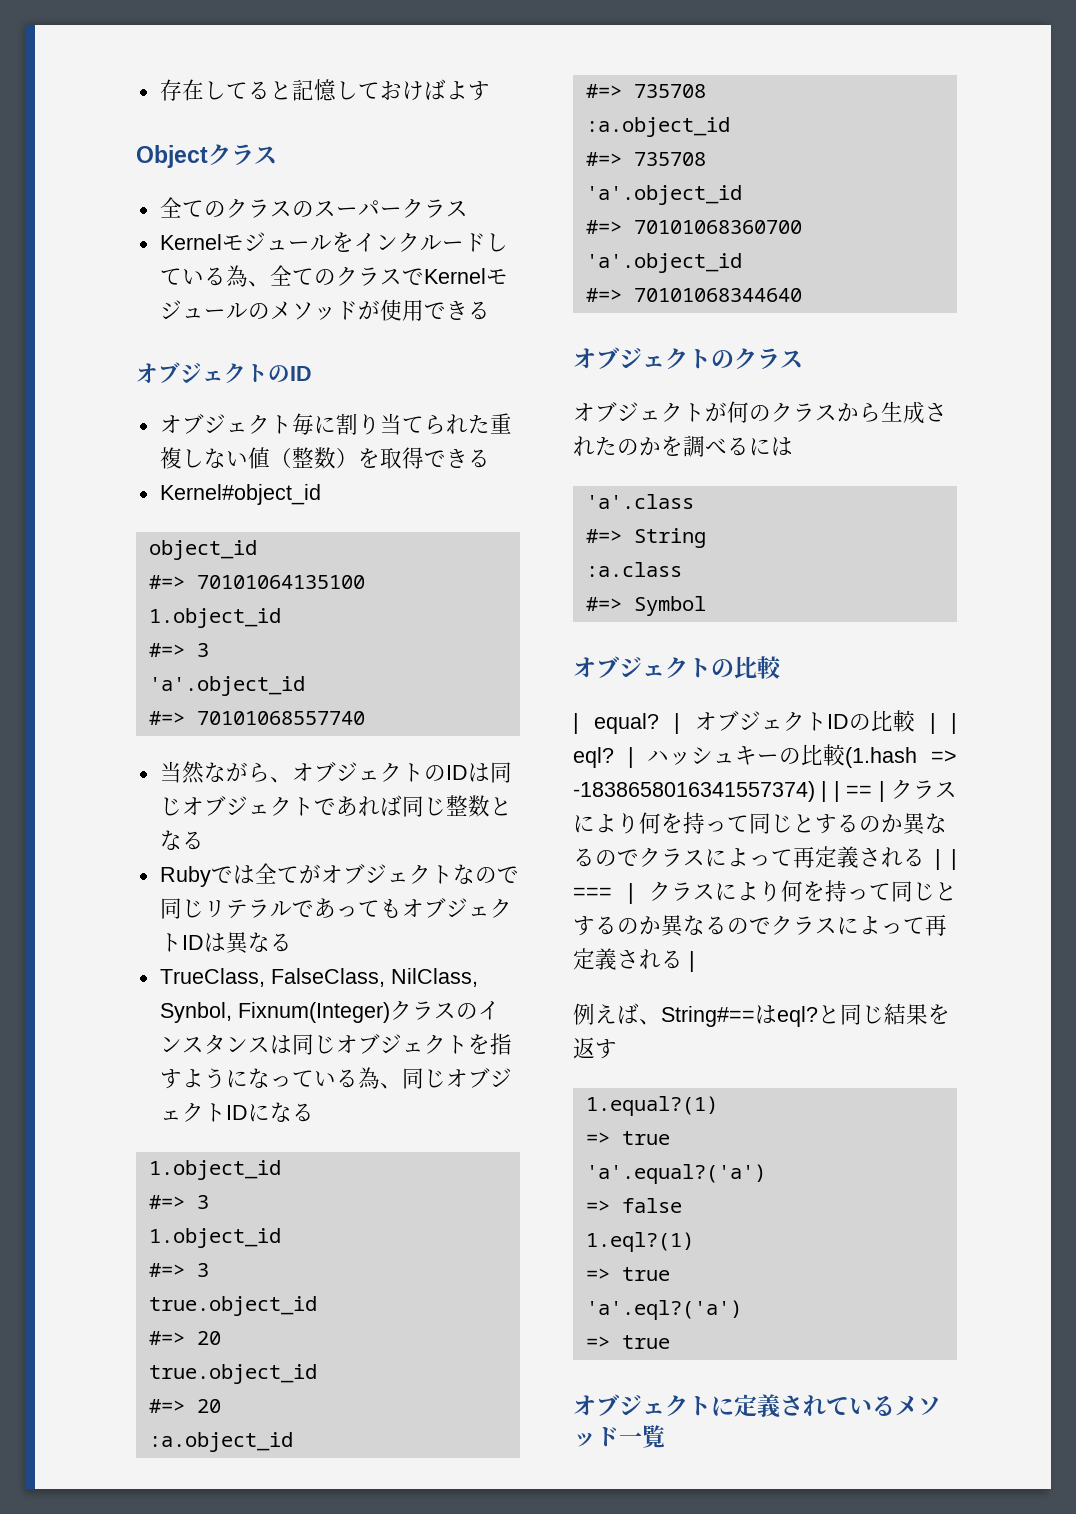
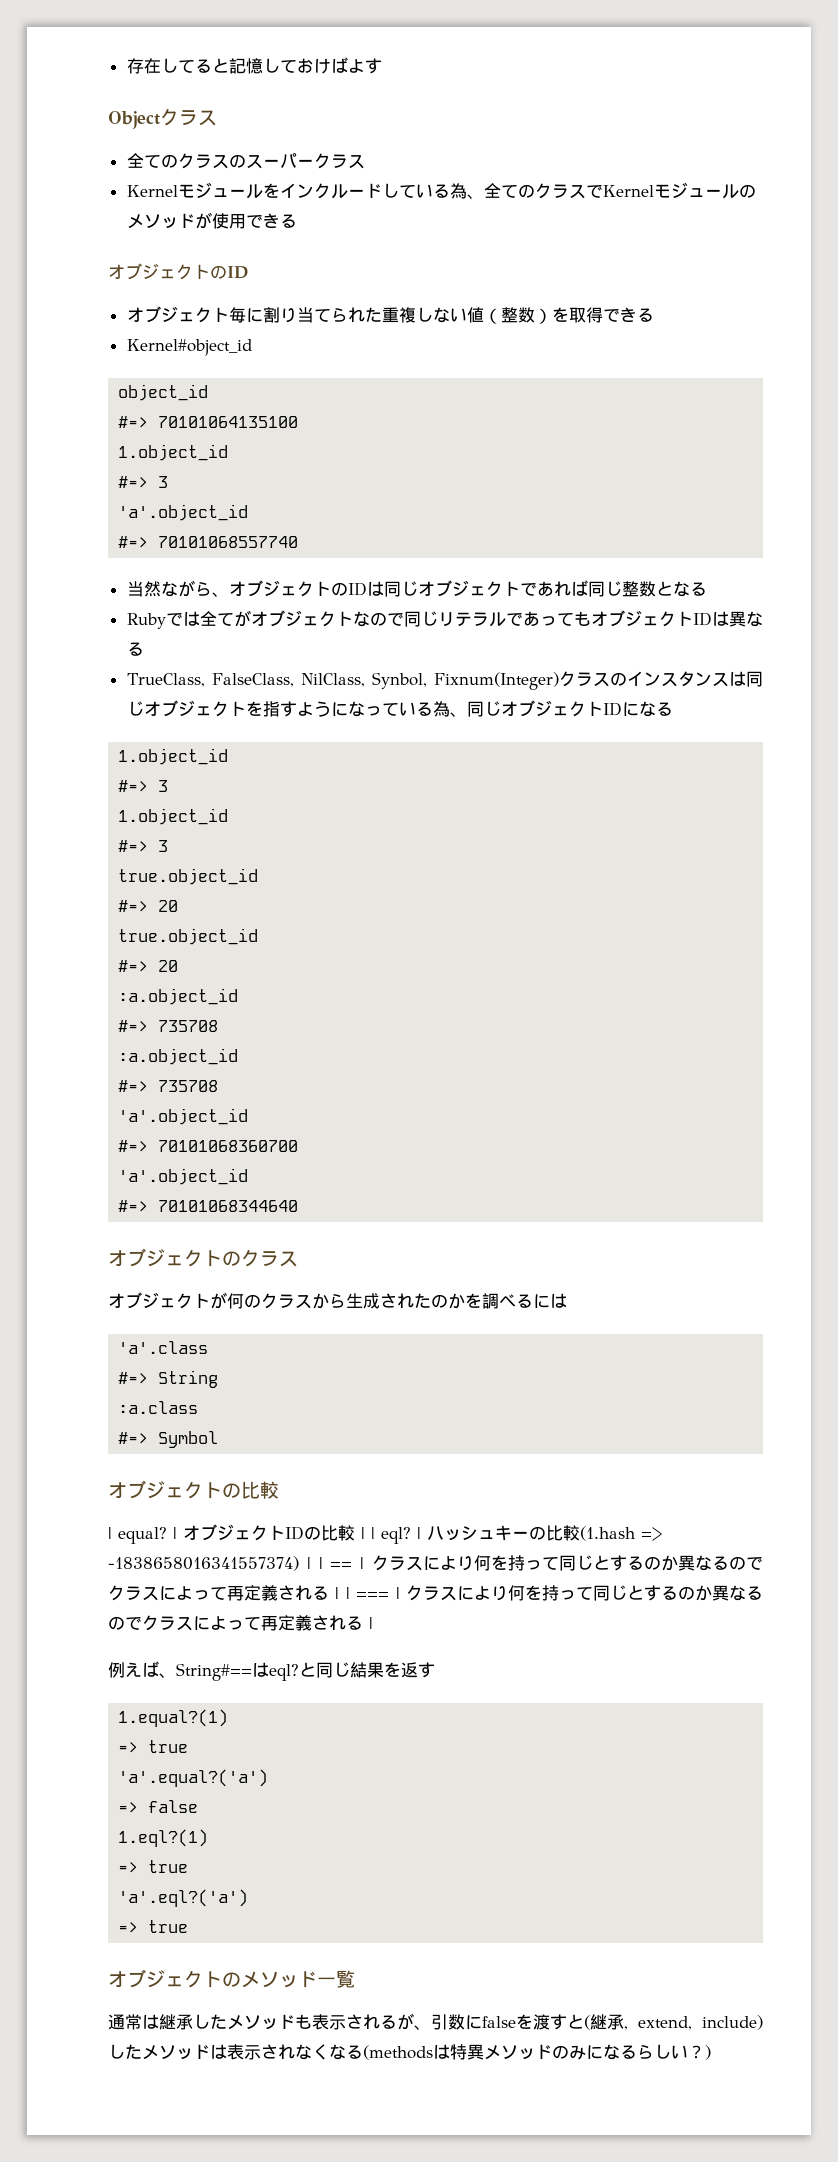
- オブジェクトに定義されているメソッド一覧
+ オブジェクトのメソッド一覧
+ 通常は継承したメソッドも表示されるが、引数にfalseを渡すと(継承, extend, include)したメソッドは表示されなくなる(methodsは特異メソッドのみになるらしい？)

